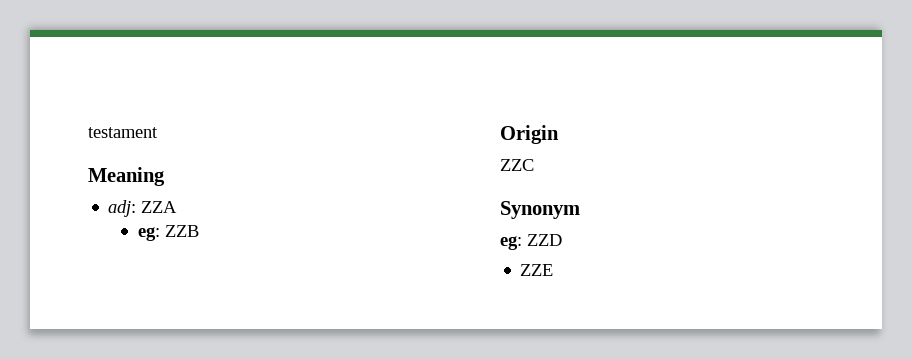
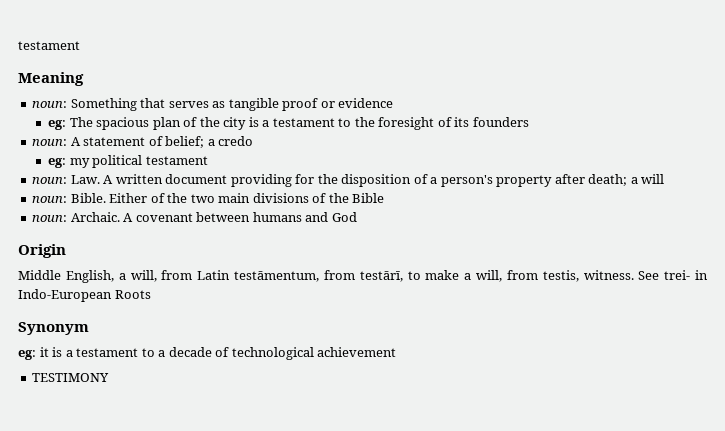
- adj: ZZA
- eg: ZZB
+ noun: Something that serves as tangible proof or evidence
+ eg: The spacious plan of the city is a testament to the foresight of its founders
+ noun: A statement of belief; a credo
+ eg: my political testament
+ noun: Law. A written document providing for the disposition of a person's property after death; a will
+ noun: Bible. Either of the two main divisions of the Bible
+ noun: Archaic. A covenant between humans and God
  Origin
- ZZC
+ Middle English, a will, from Latin testāmentum, from testārī, to make a will, from testis, witness. See trei- in Indo-European Roots
  Synonym
- eg: ZZD
- ZZE
+ eg: it is a testament to a decade of technological achievement
+ TESTIMONY

